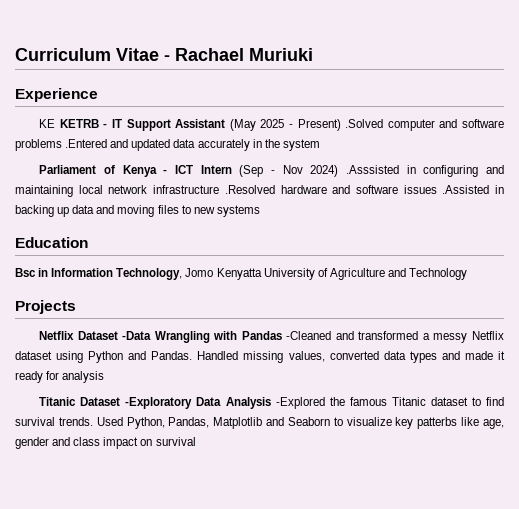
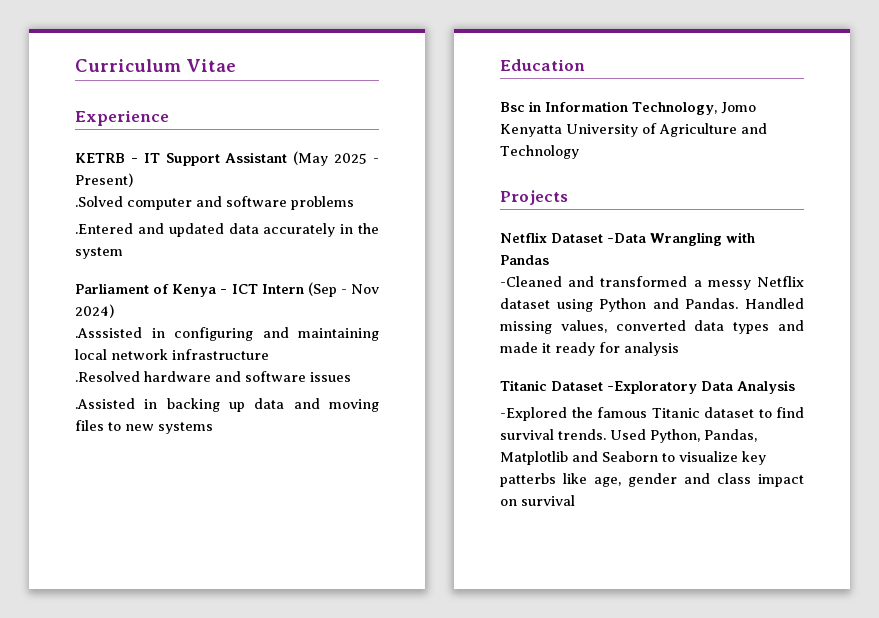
- Curriculum Vitae - Rachael Muriuki
+ Curriculum Vitae
- KE KETRB - IT Support Assistant (May 2025 - Present) .Solved computer and software problems .Entered and updated data accurately in the system
+ KETRB - IT Support Assistant (May 2025 - Present)
+ .Solved computer and software problems
+ .Entered and updated data accurately in the system
- Parliament of Kenya - ICT Intern (Sep - Nov 2024) .Asssisted in configuring and maintaining local network infrastructure .Resolved hardware and software issues .Assisted in backing up data and moving files to new systems
+ Parliament of Kenya - ICT Intern (Sep - Nov 2024)
+ .Asssisted in configuring and maintaining local network infrastructure
+ .Resolved hardware and software issues
+ .Assisted in backing up data and moving files to new systems
- Netflix Dataset -Data Wrangling with Pandas -Cleaned and transformed a messy Netflix dataset using Python and Pandas.
+ Netflix Dataset -Data Wrangling with Pandas
+ -Cleaned and transformed a messy Netflix dataset using Python and Pandas.
- Titanic Dataset -Exploratory Data Analysis -Explored the famous Titanic dataset to find survival trends.
+ Titanic Dataset -Exploratory Data Analysis
+ -Explored the famous Titanic dataset to find survival trends.

